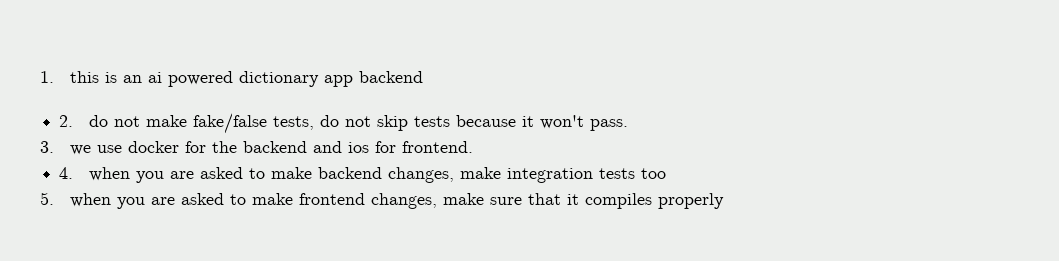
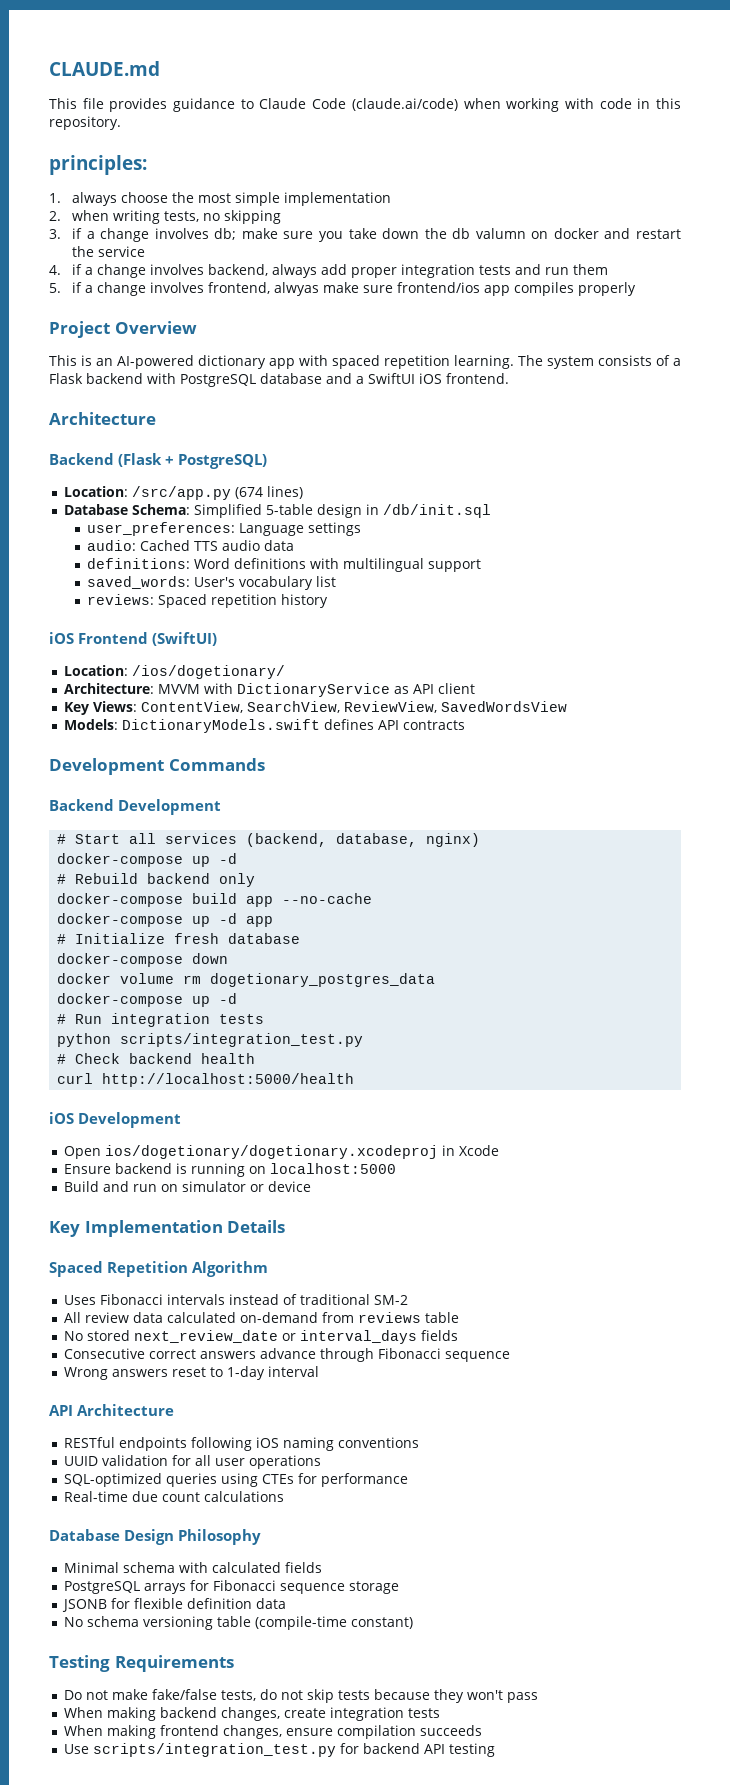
- 1. this is an ai powered dictionary app backend
- 2. do not make fake/false tests, do not skip tests because it won't pass.
- 3. we use docker for the backend and ios for frontend.
- 4. when you are asked to make backend changes, make integration tests too
- 5. when you are asked to make frontend changes, make sure that it compiles properly
+ CLAUDE.md
+ This file provides guidance to Claude Code (claude.ai/code) when working with code in this repository.
+ principles:
+ 1. always choose the most simple implementation
+ 2. when writing tests, no skipping
+ 3. if a change involves db; make sure you take down the db valumn on docker and restart the service
+ 4. if a change involves backend, always add proper integration tests and run them
+ 5. if a change involves frontend, alwyas make sure frontend/ios app compiles properly
+ Project Overview
+ This is an AI-powered dictionary app with spaced repetition learning. The system consists of a Flask backend with PostgreSQL database and a SwiftUI iOS frontend.
+ Architecture
+ Backend (Flask + PostgreSQL)
+ Location: /src/app.py (674 lines)
+ Database Schema: Simplified 5-table design in /db/init.sql
+ user_preferences: Language settings
+ audio: Cached TTS audio data
+ definitions: Word definitions with multilingual support
+ saved_words: User's vocabulary list
+ reviews: Spaced repetition history
+ iOS Frontend (SwiftUI)
+ Location: /ios/dogetionary/
+ Architecture: MVVM with DictionaryService as API client
+ Key Views: ContentView, SearchView, ReviewView, SavedWordsView
+ Models: DictionaryModels.swift defines API contracts
+ Development Commands
+ Backend Development
+ # Start all services (backend, database, nginx)
+ docker-compose up -d
+ # Rebuild backend only
+ docker-compose build app --no-cache
+ docker-compose up -d app
+ # Initialize fresh database
+ docker-compose down
+ docker volume rm dogetionary_postgres_data
+ docker-compose up -d
+ # Run integration tests
+ python scripts/integration_test.py
+ # Check backend health
+ curl http://localhost:5000/health
+ iOS Development
+ Open ios/dogetionary/dogetionary.xcodeproj in Xcode
+ Ensure backend is running on localhost:5000
+ Build and run on simulator or device
+ Key Implementation Details
+ Spaced Repetition Algorithm
+ Uses Fibonacci intervals instead of traditional SM-2
+ All review data calculated on-demand from reviews table
+ No stored next_review_date or interval_days fields
+ Consecutive correct answers advance through Fibonacci sequence
+ Wrong answers reset to 1-day interval
+ API Architecture
+ RESTful endpoints following iOS naming conventions
+ UUID validation for all user operations
+ SQL-optimized queries using CTEs for performance
+ Real-time due count calculations
+ Database Design Philosophy
+ Minimal schema with calculated fields
+ PostgreSQL arrays for Fibonacci sequence storage
+ JSONB for flexible definition data
+ No schema versioning table (compile-time constant)
+ Testing Requirements
+ Do not make fake/false tests, do not skip tests because they won't pass
+ When making backend changes, create integration tests
+ When making frontend changes, ensure compilation succeeds
+ Use scripts/integration_test.py for backend API testing

